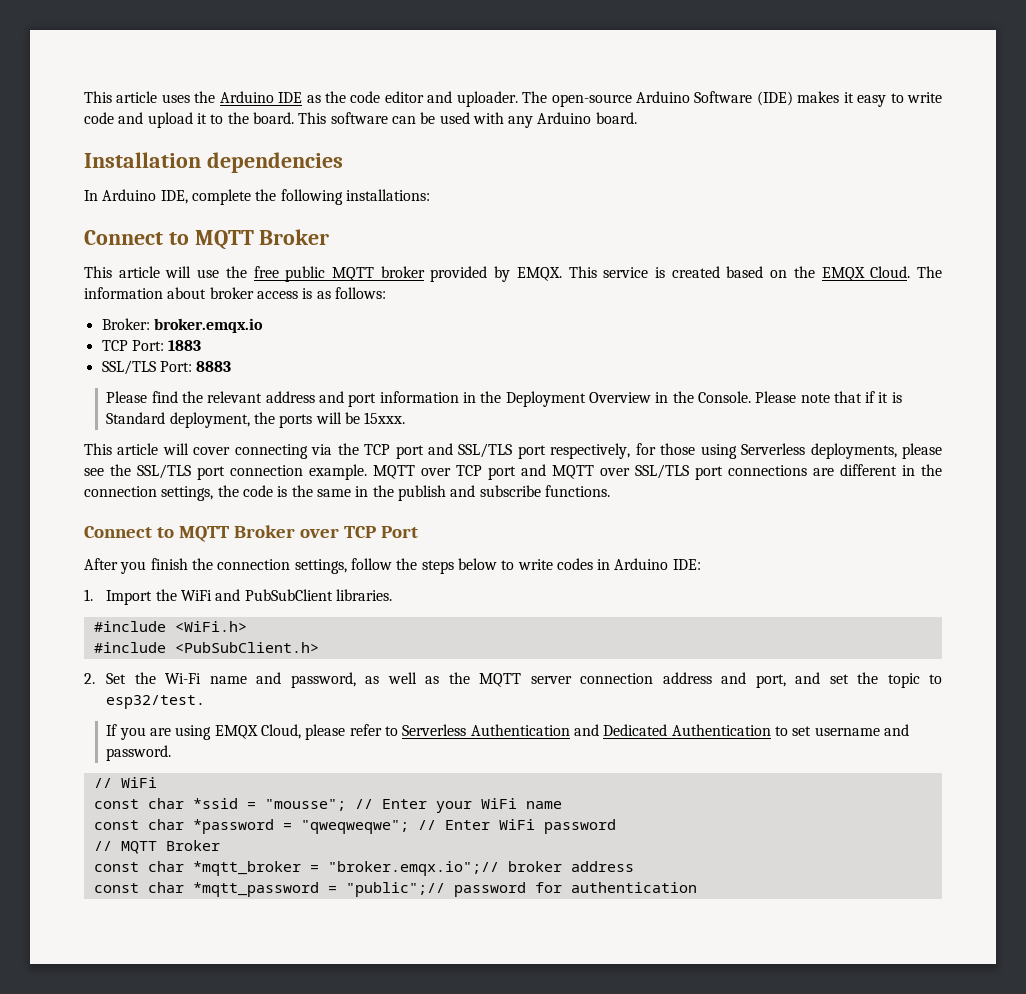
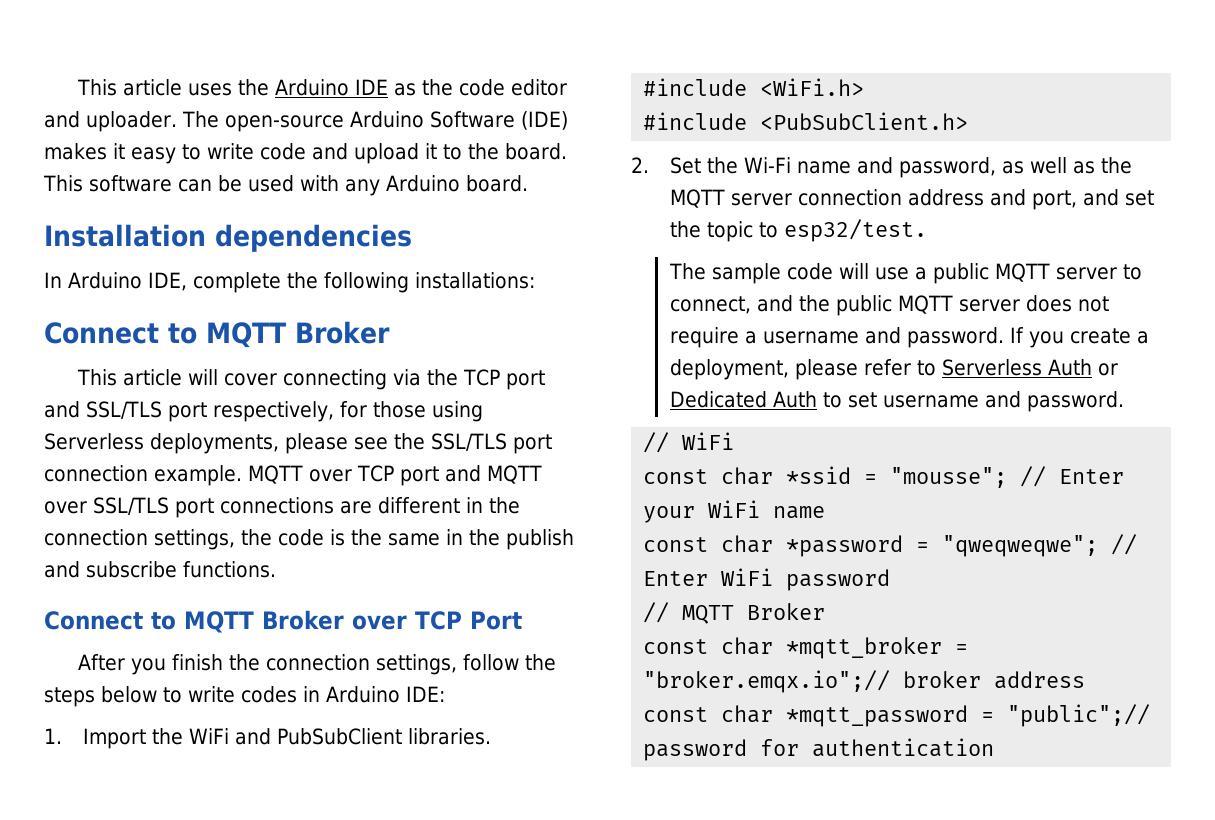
- This article will use the free public MQTT broker provided by EMQX. This service is created based on the EMQX Cloud. The information about broker access is as follows:
- Broker: broker.emqx.io
- TCP Port: 1883
- SSL/TLS Port: 8883
- Please find the relevant address and port information in the Deployment Overview in the Console. Please note that if it is Standard deployment, the ports will be 15xxx.
- If you are using EMQX Cloud, please refer to Serverless Authentication and Dedicated Authentication to set username and password.
+ The sample code will use a public MQTT server to connect, and the public MQTT server does not require a username and password. If you create a deployment, please refer to Serverless Auth or Dedicated Auth to set username and password.

